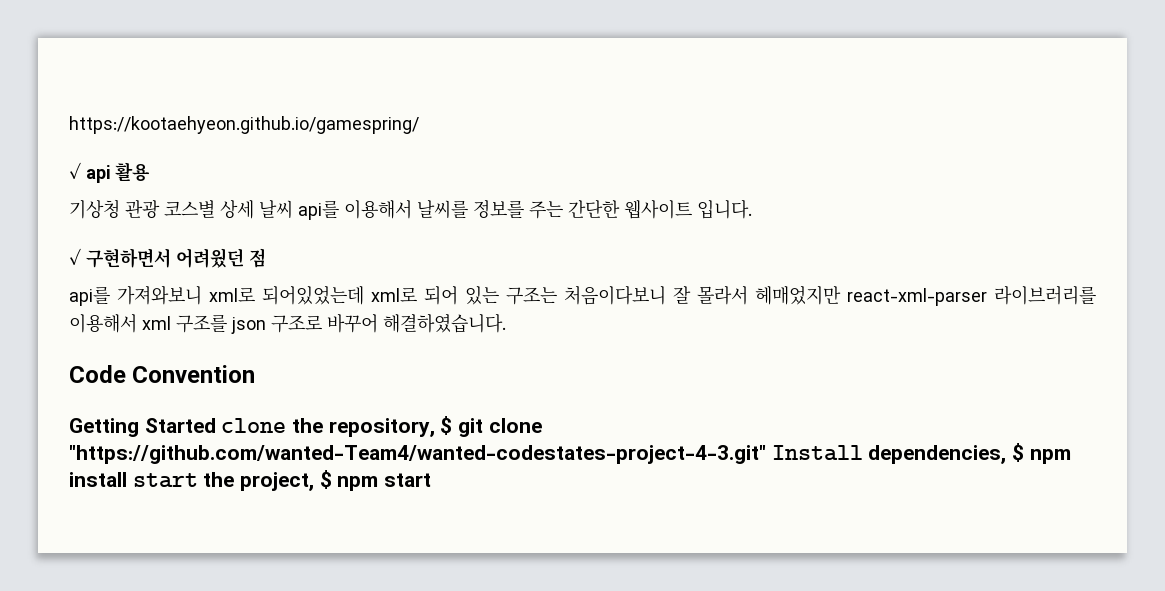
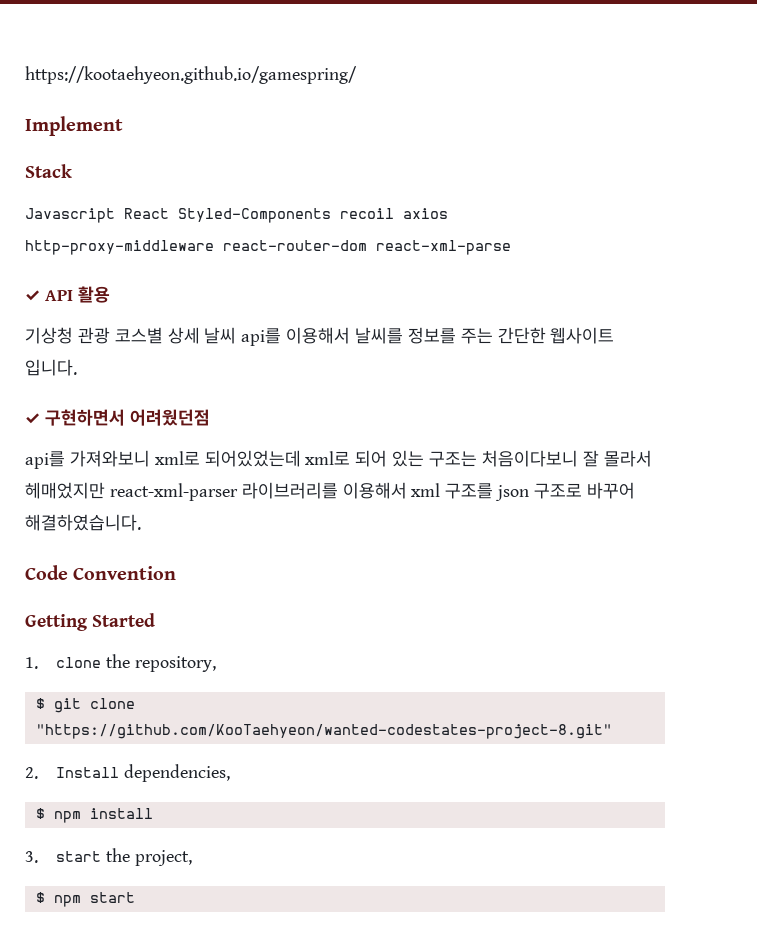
- ✓ api 활용
+ Implement
+ Stack
+ Javascript React Styled-Components recoil axios
+ http-proxy-middleware react-router-dom react-xml-parse
+ ✓ API 활용
- ✓ 구현하면서 어려웠던 점
+ ✓ 구현하면서 어려웠던점
- Getting Started clone the repository, $ git clone "https://github.com/wanted-Team4/wanted-codestates-project-4-3.git" Install dependencies, $ npm install start the project, $ npm start
+ Getting Started
+ 1. clone the repository,
+ $ git clone "https://github.com/KooTaehyeon/wanted-codestates-project-8.git"
+ 2. Install dependencies,
+ $ npm install
+ 3. start the project,
+ $ npm start

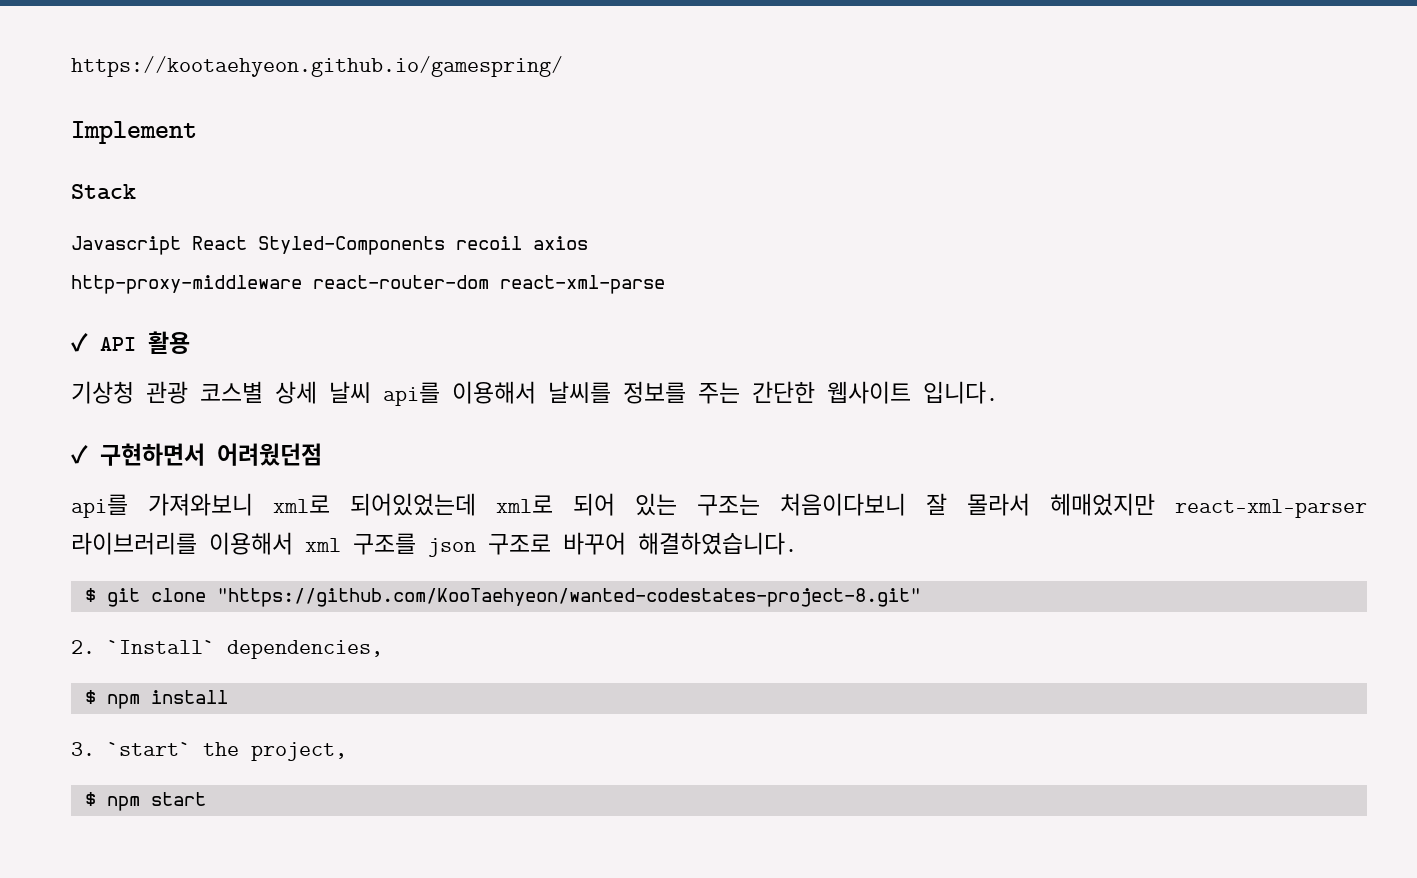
- Code Convention
- Getting Started
- 1. clone the repository,
- 2. Install dependencies,
+ 2. `Install` dependencies,
- 3. start the project,
+ 3. `start` the project,

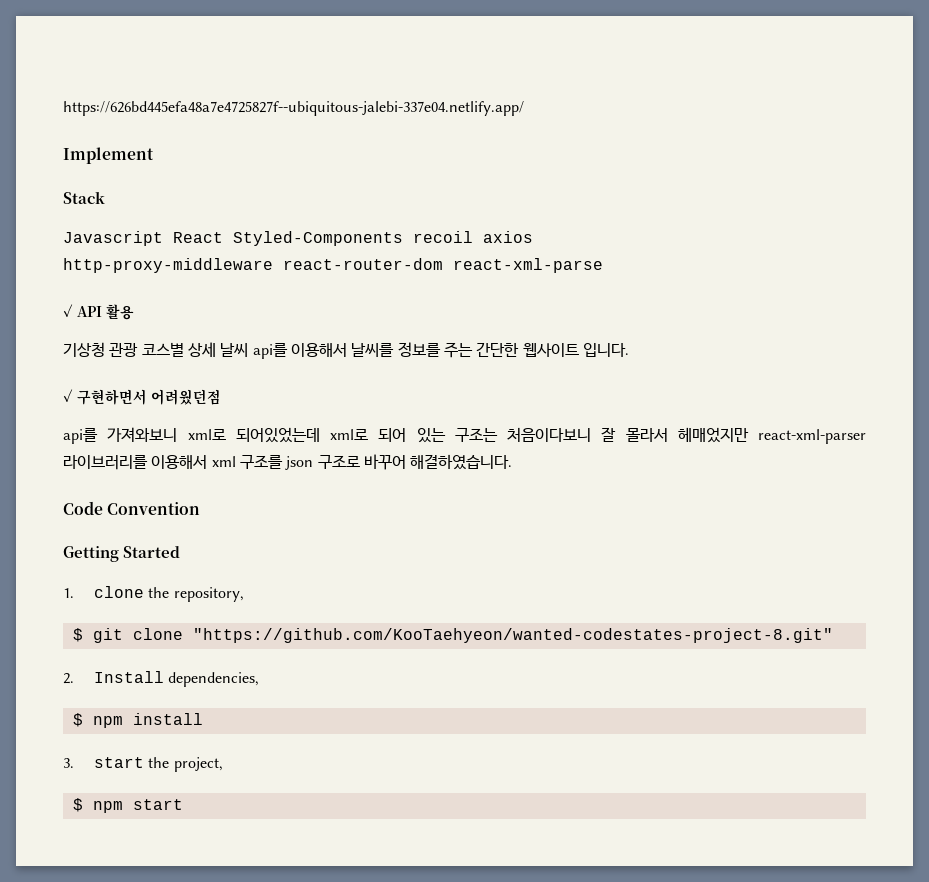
- https://kootaehyeon.github.io/gamespring/
+ https://626bd445efa48a7e4725827f--ubiquitous-jalebi-337e04.netlify.app/
+ Code Convention
+ Getting Started
+ 1. clone the repository,
- 2. `Install` dependencies,
+ 2. Install dependencies,
- 3. `start` the project,
+ 3. start the project,

